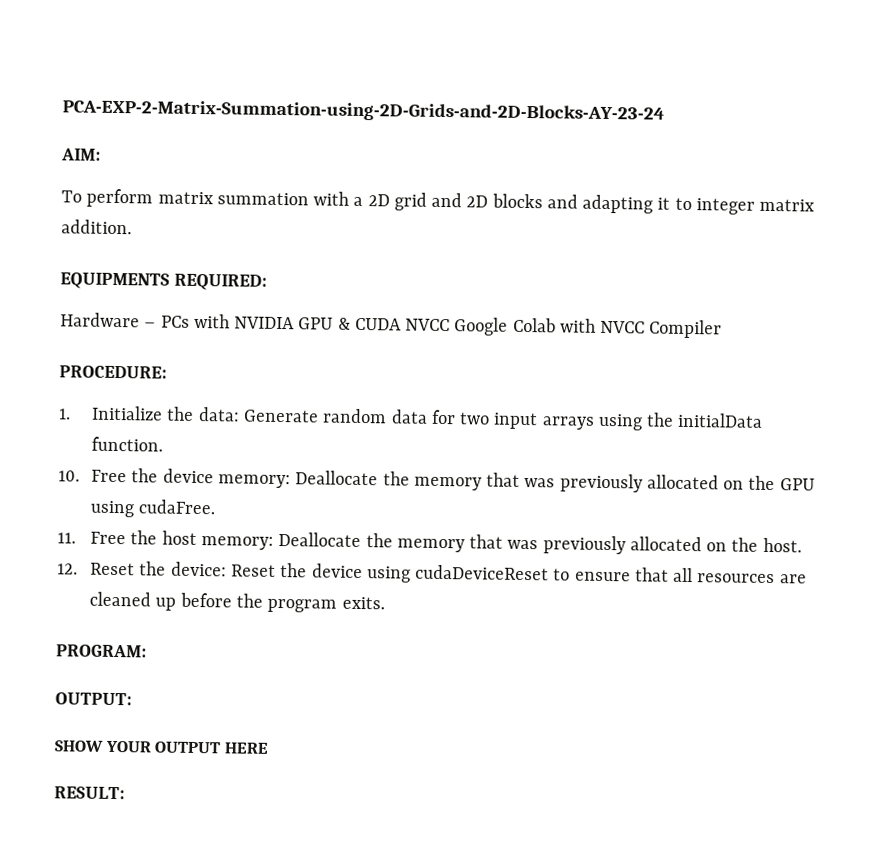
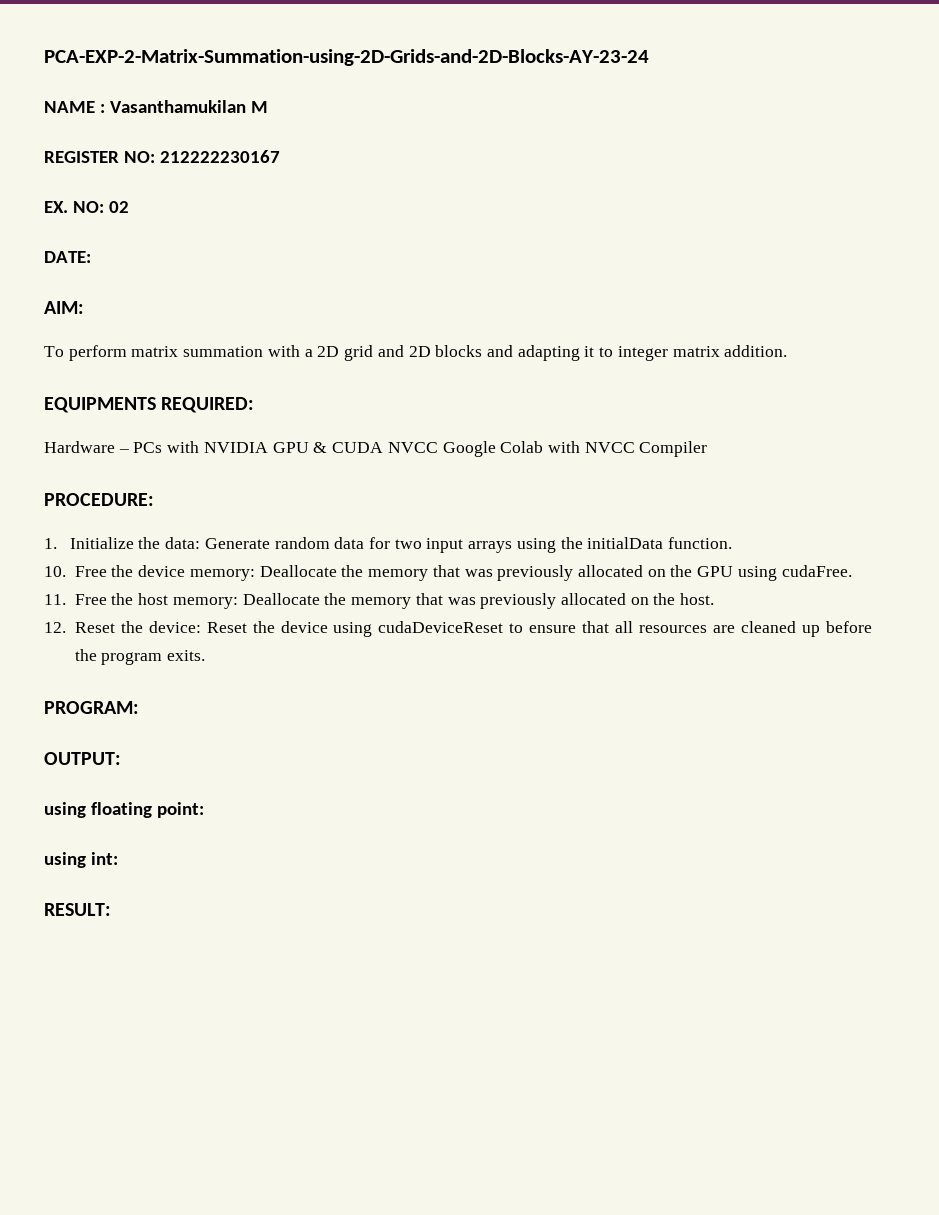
+ NAME : Vasanthamukilan M
+ REGISTER NO: 212222230167
+ EX. NO: 02
+ DATE:
- SHOW YOUR OUTPUT HERE
+ using floating point:
+ using int:

